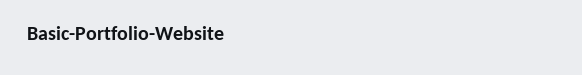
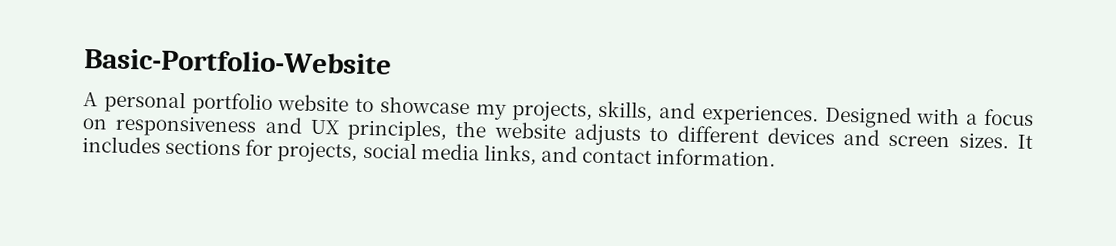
+ A personal portfolio website to showcase my projects, skills, and experiences. Designed with a focus on responsiveness and UX principles, the website adjusts to different devices and screen sizes. It includes sections for projects, social media links, and contact information.

